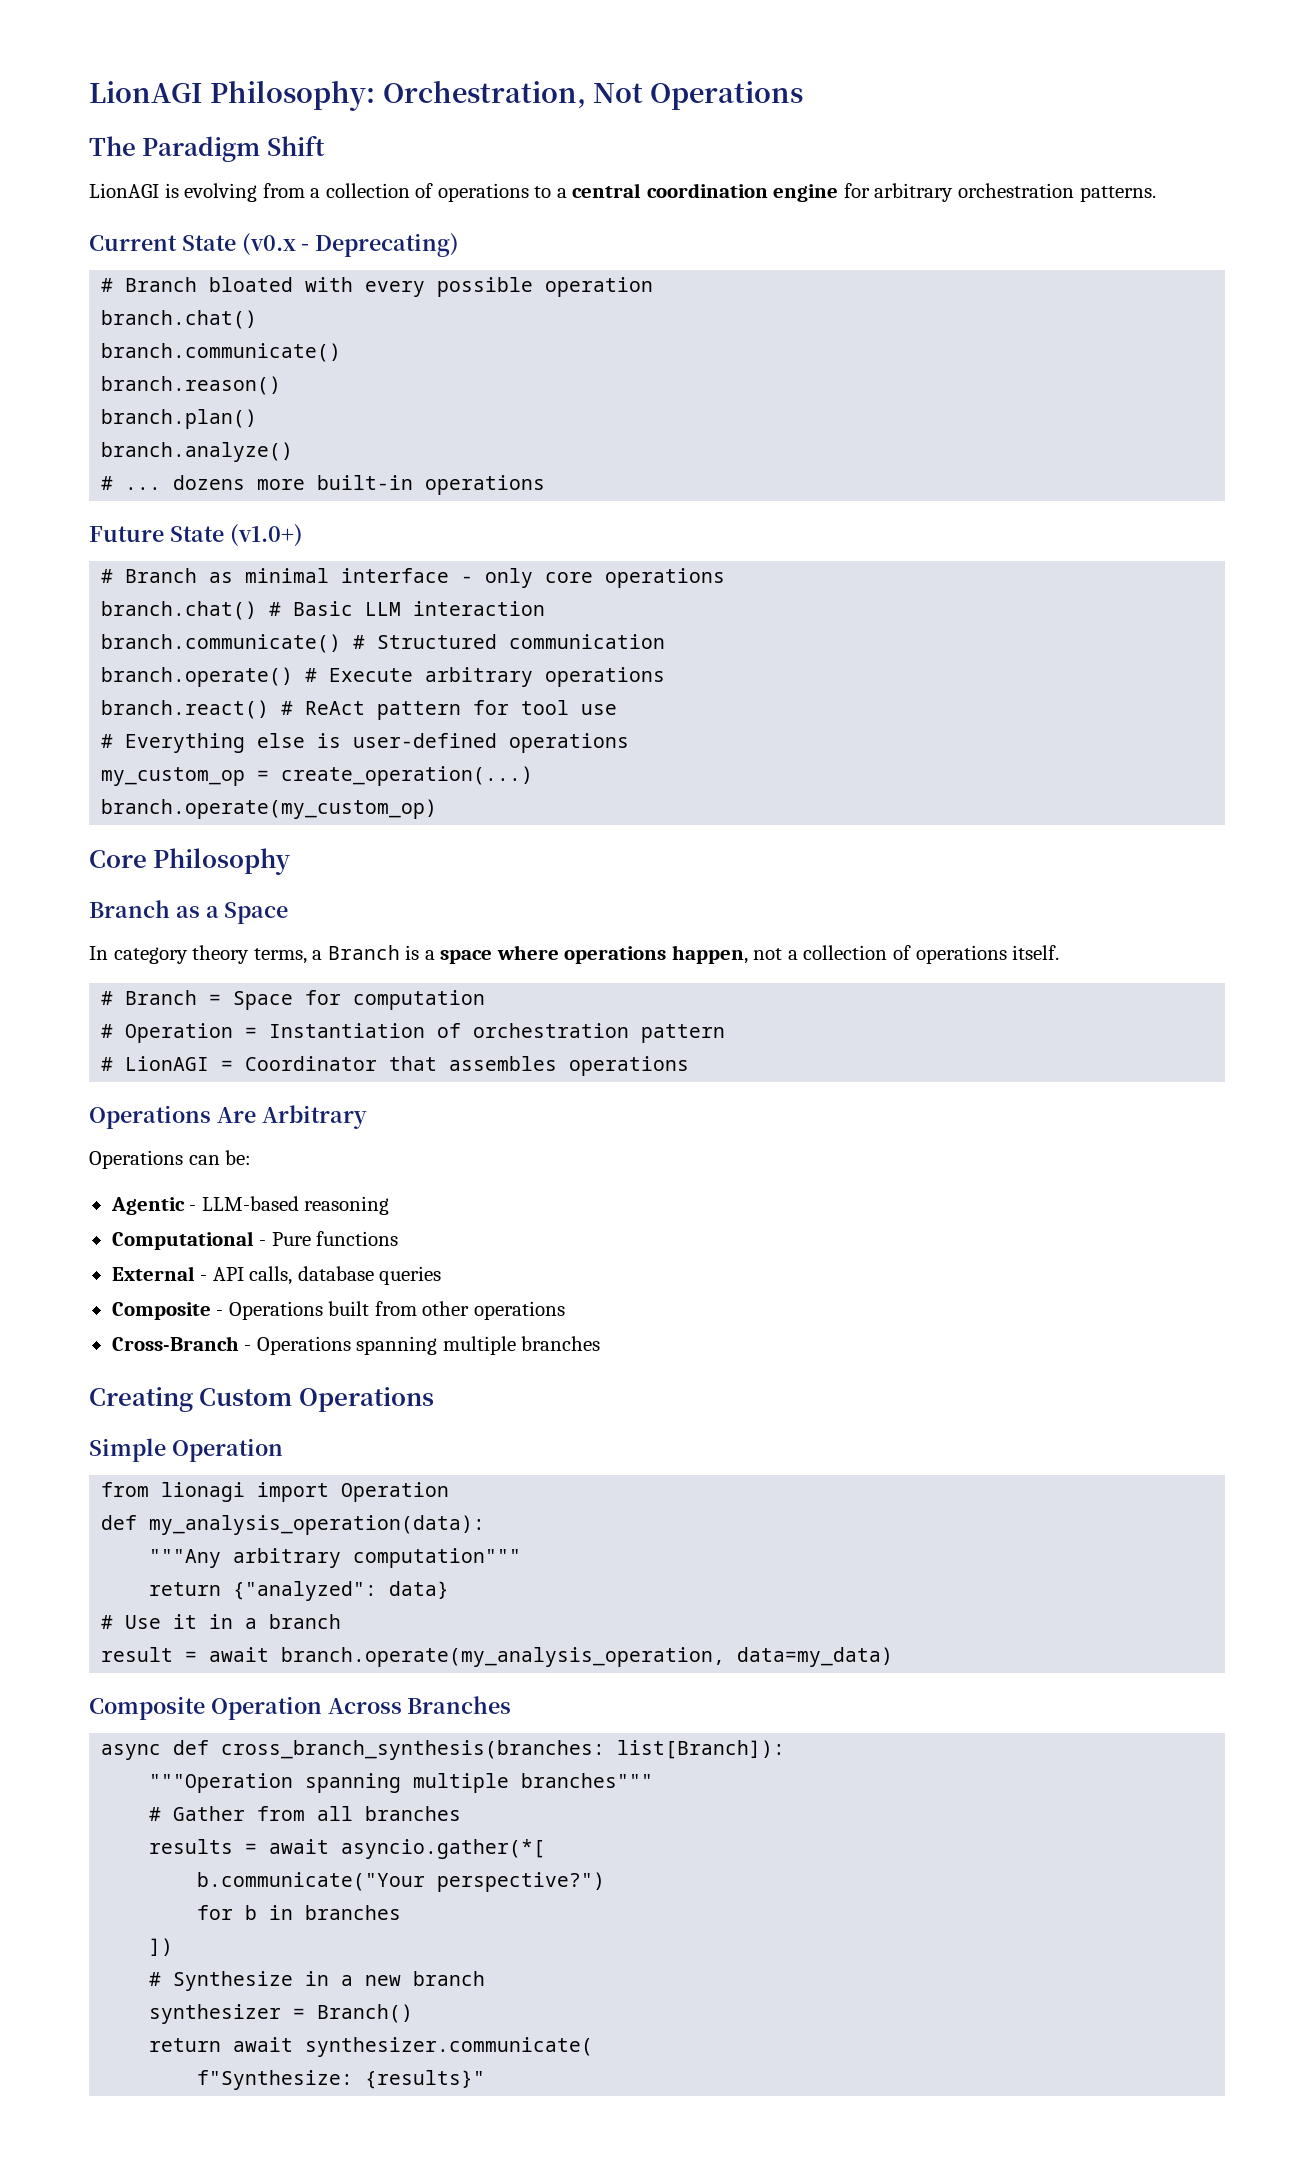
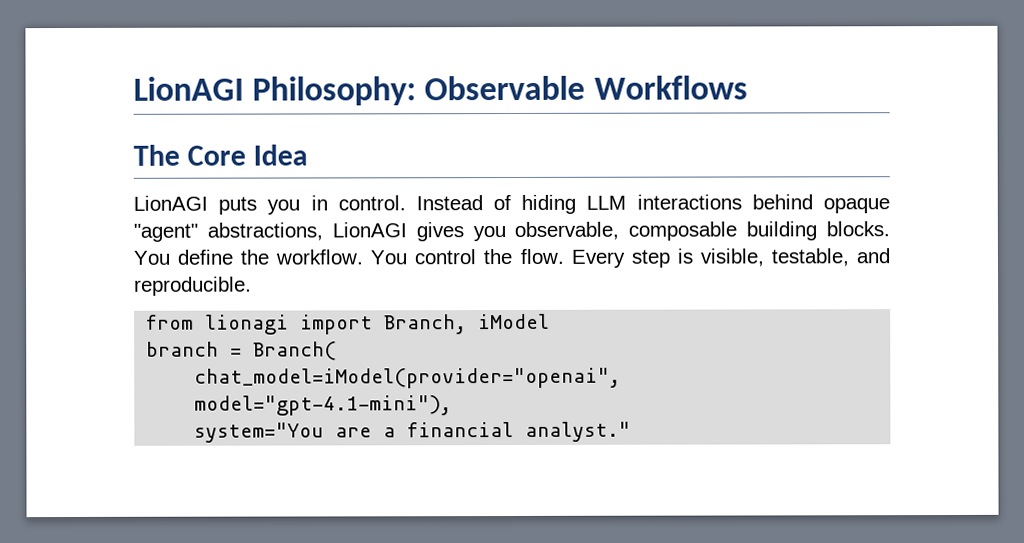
- LionAGI Philosophy: Orchestration, Not Operations
+ LionAGI Philosophy: Observable Workflows
- The Paradigm Shift
- LionAGI is evolving from a collection of operations to a central coordination engine for arbitrary orchestration patterns.
- Current State (v0.x - Deprecating)
- # Branch bloated with every possible operation
- branch.chat()
- branch.communicate()
- branch.reason()
- branch.plan()
- branch.analyze()
- # ... dozens more built-in operations
- Future State (v1.0+)
- # Branch as minimal interface - only core operations
- branch.chat() # Basic LLM interaction
- branch.communicate() # Structured communication
- branch.operate() # Execute arbitrary operations
- branch.react() # ReAct pattern for tool use
- # Everything else is user-defined operations
- my_custom_op = create_operation(...)
- branch.operate(my_custom_op)
- Core Philosophy
- Branch as a Space
- In category theory terms, a Branch is a space where operations happen, not a collection of operations itself.
- # Branch = Space for computation
- # Operation = Instantiation of orchestration pattern
- # LionAGI = Coordinator that assembles operations
- Operations Are Arbitrary
- Operations can be:
- Agentic - LLM-based reasoning
- Computational - Pure functions
- External - API calls, database queries
- Composite - Operations built from other operations
- Cross-Branch - Operations spanning multiple branches
- Creating Custom Operations
- Simple Operation
- from lionagi import Operation
- def my_analysis_operation(data):
- """Any arbitrary computation"""
- return {"analyzed": data}
- # Use it in a branch
- result = await branch.operate(my_analysis_operation, data=my_data)
- Composite Operation Across Branches
- async def cross_branch_synthesis(branches: list[Branch]):
- """Operation spanning multiple branches"""
- # Gather from all branches
- results = await asyncio.gather(*[
- b.communicate("Your perspective?")
- for b in branches
- ])
- # Synthesize in a new branch
- synthesizer = Branch()
- return await synthesizer.communicate(
- f"Synthesize: {results}"
+ The Core Idea
+ LionAGI puts you in control. Instead of hiding LLM interactions behind opaque "agent" abstractions, LionAGI gives you observable, composable building blocks. You define the workflow. You control the flow. Every step is visible, testable, and reproducible.
+ from lionagi import Branch, iModel
+ branch = Branch(
+ chat_model=iModel(provider="openai", model="gpt-4.1-mini"),
+ system="You are a financial analyst."

